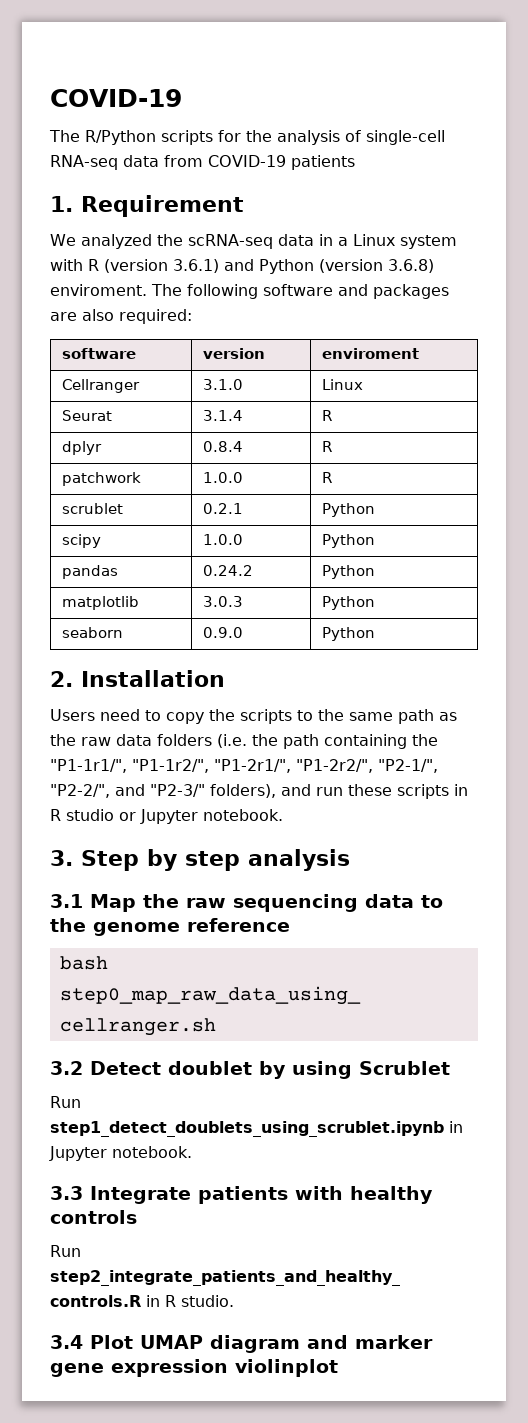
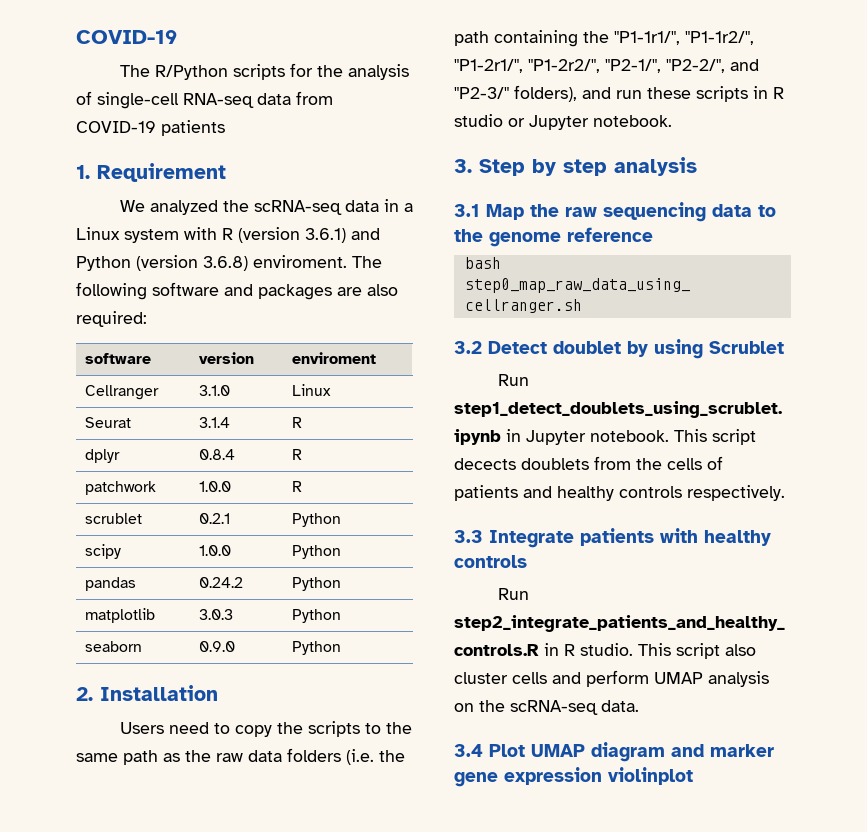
+ This script decects doublets from the cells of patients and healthy controls respectively.
+ This script also cluster cells and perform UMAP analysis on the scRNA-seq data.

